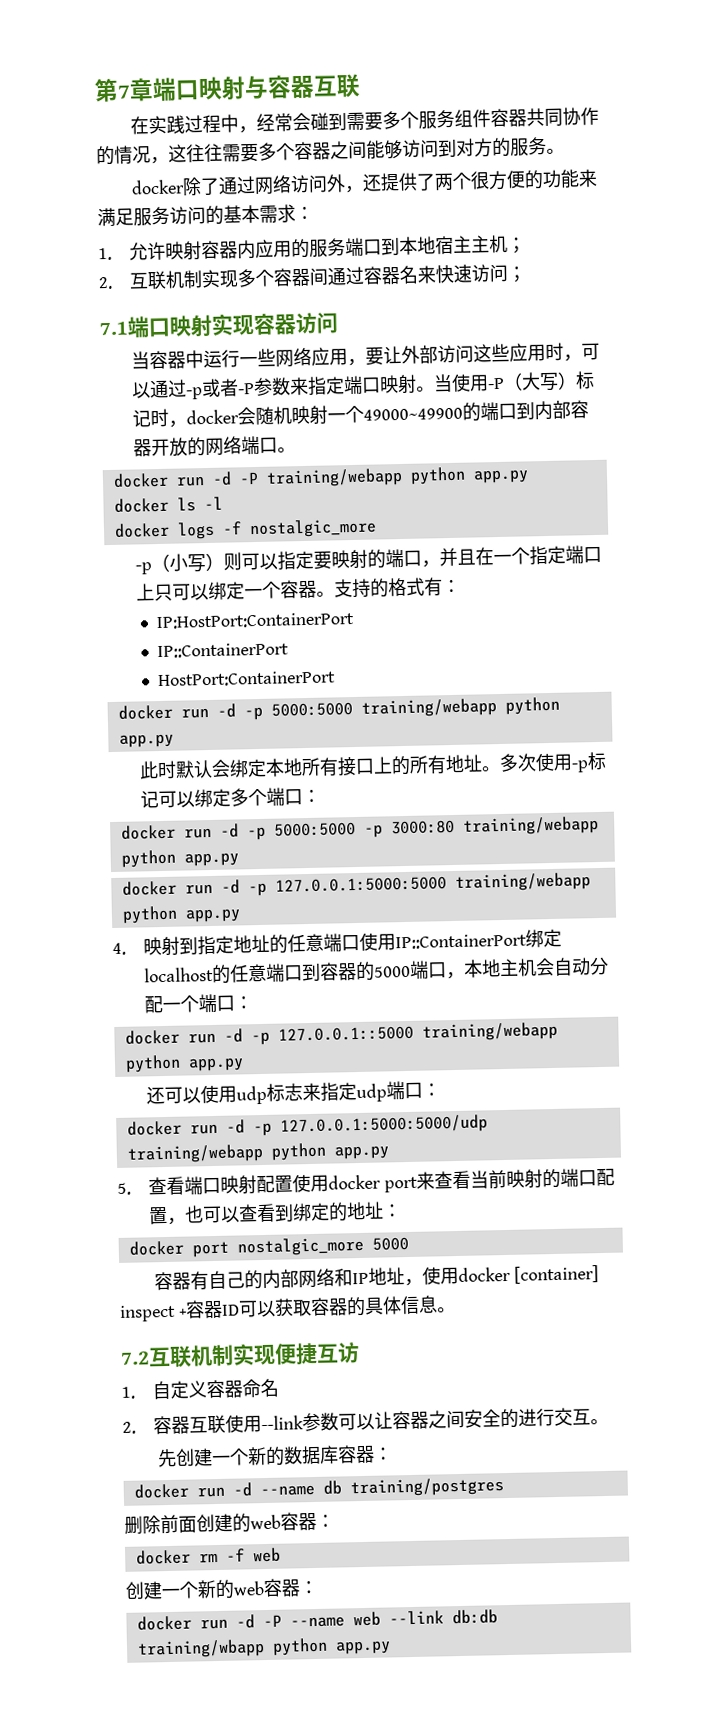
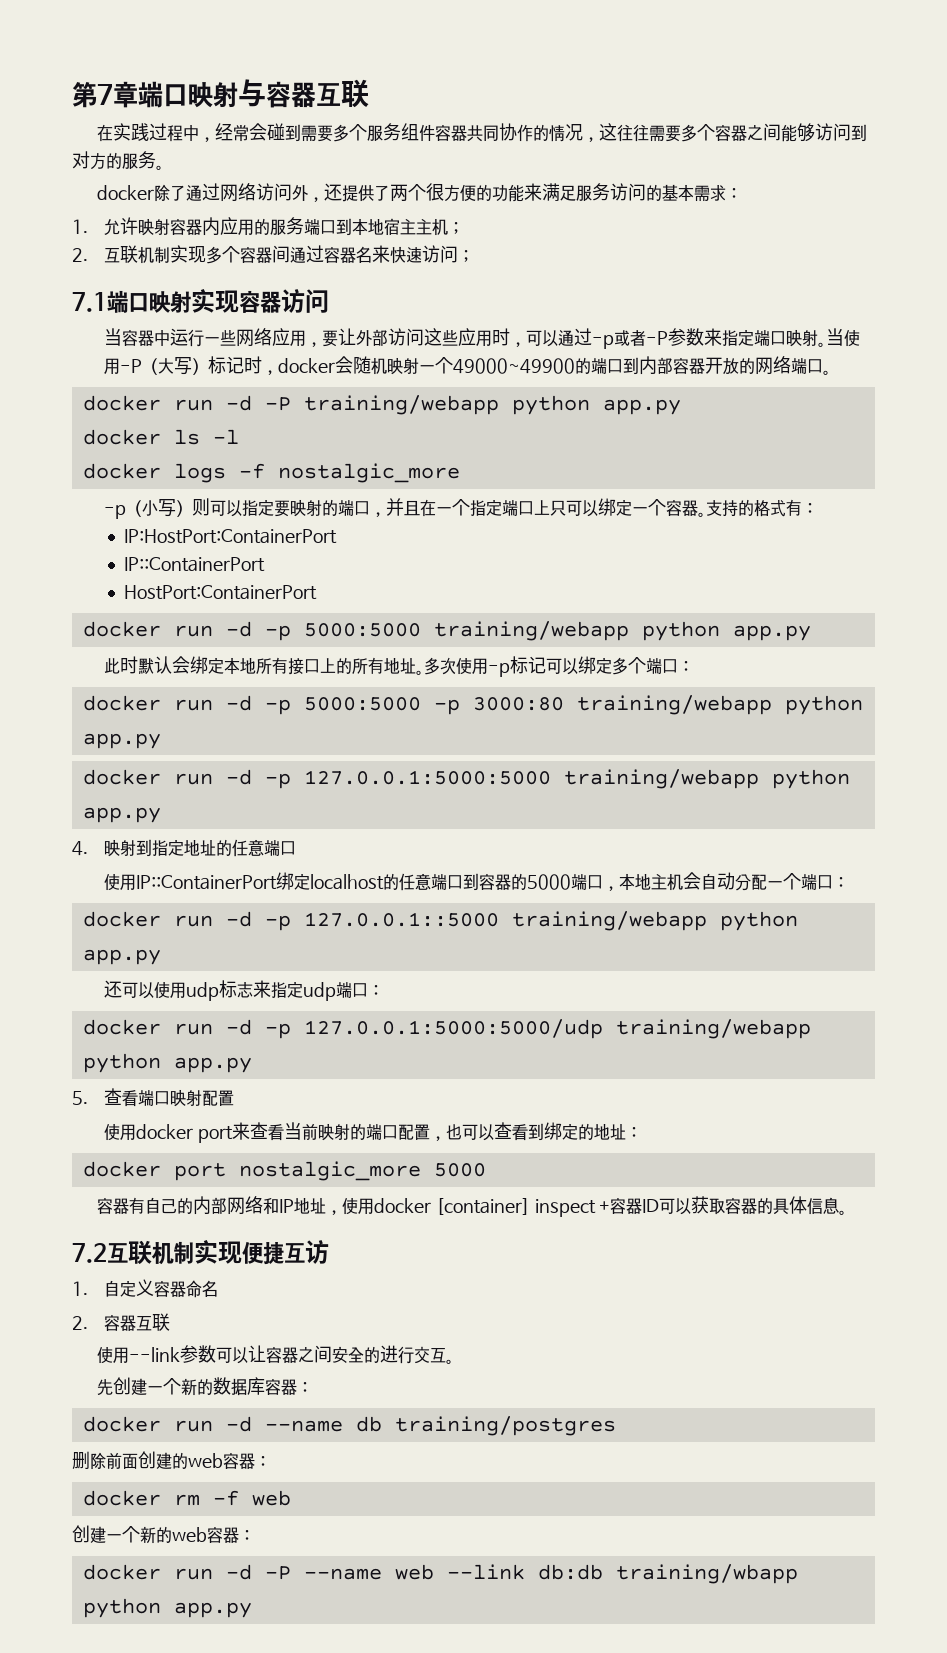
- 4.映射到指定地址的任意端口使用IP::ContainerPort绑定localhost的任意端口到容器的5000端口，本地主机会自动分配一个端口：
+ 4.映射到指定地址的任意端口
+ 使用IP::ContainerPort绑定localhost的任意端口到容器的5000端口，本地主机会自动分配一个端口：
- 5.查看端口映射配置使用docker port来查看当前映射的端口配置，也可以查看到绑定的地址：
+ 5.查看端口映射配置
+ 使用docker port来查看当前映射的端口配置，也可以查看到绑定的地址：
- 2.容器互联使用--link参数可以让容器之间安全的进行交互。
+ 2.容器互联
+ 使用--link参数可以让容器之间安全的进行交互。

